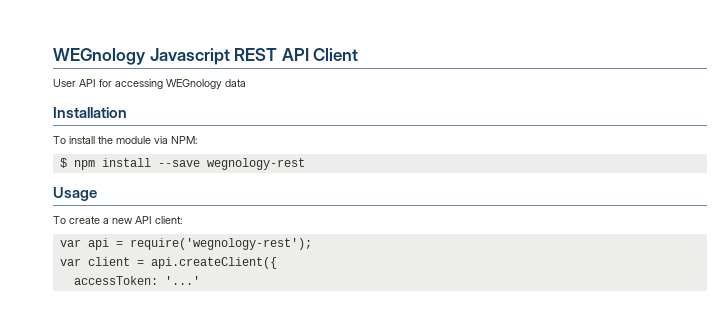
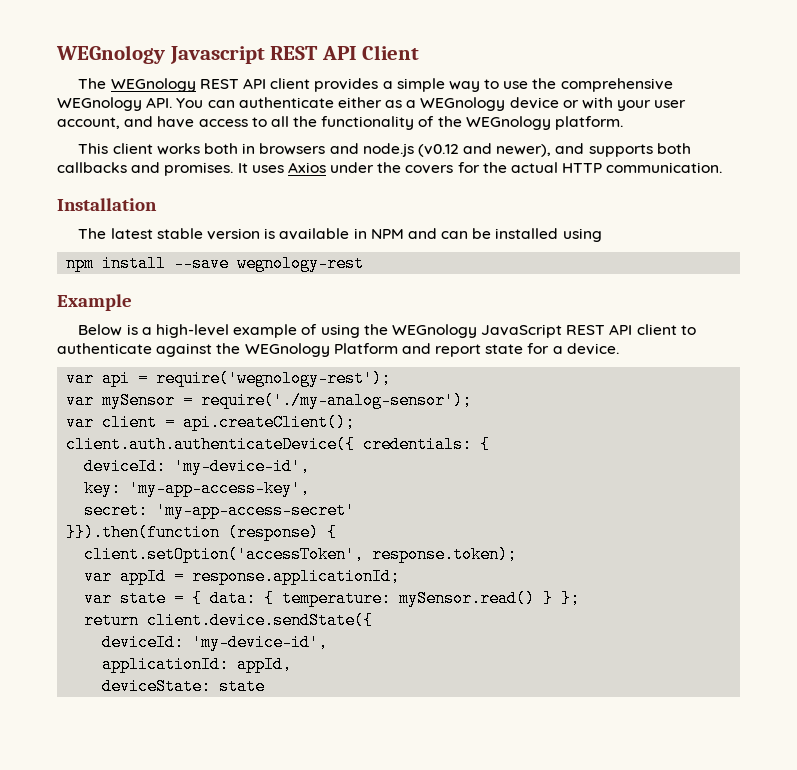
- User API for accessing WEGnology data
+ The WEGnology REST API client provides a simple way to use the comprehensive WEGnology API. You can authenticate either as a WEGnology device or with your user account, and have access to all the functionality of the WEGnology platform.
+ This client works both in browsers and node.js (v0.12 and newer), and supports both callbacks and promises. It uses Axios under the covers for the actual HTTP communication.
  Installation
- To install the module via NPM:
- $ npm install --save wegnology-rest
- Usage
- To create a new API client:
+ The latest stable version is available in NPM and can be installed using
+ npm install --save wegnology-rest
+ Example
+ Below is a high-level example of using the WEGnology JavaScript REST API client to authenticate against the WEGnology Platform and report state for a device.
+ var mySensor = require('./my-analog-sensor');
- var client = api.createClient({
- accessToken: '...'
+ var client = api.createClient();
+ client.auth.authenticateDevice({ credentials: {
+ deviceId: 'my-device-id',
+ key: 'my-app-access-key',
+ secret: 'my-app-access-secret'
+ }}).then(function (response) {
+ client.setOption('accessToken', response.token);
+ var appId = response.applicationId;
+ var state = { data: { temperature: mySensor.read() } };
+ return client.device.sendState({
+ deviceId: 'my-device-id',
+ applicationId: appId,
+ deviceState: state

